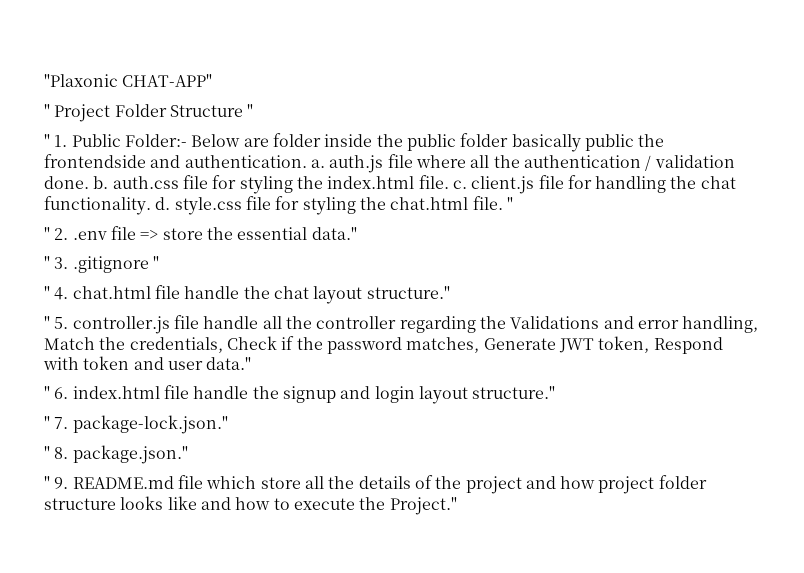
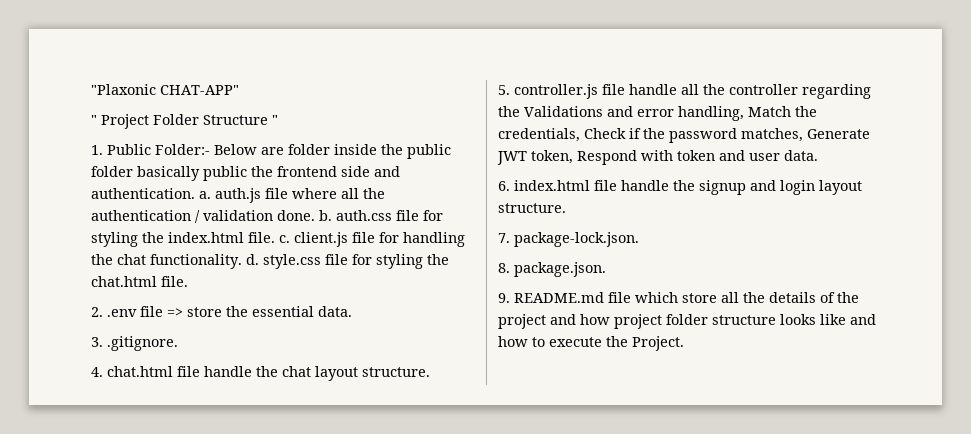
- " 1. Public Folder:- Below are folder inside the public folder basically public the frontendside and authentication. a. auth.js file where all the authentication / validation done. b. auth.css file for styling the index.html file. c. client.js file for handling the chat functionality. d. style.css file for styling the chat.html file. "
- " 2. .env file => store the essential data."
- " 3. .gitignore "
- " 4. chat.html file handle the chat layout structure."
- " 5. controller.js file handle all the controller regarding the Validations and error handling, Match the credentials, Check if the password matches, Generate JWT token, Respond with token and user data."
- " 6. index.html file handle the signup and login layout structure."
- " 7. package-lock.json."
- " 8. package.json."
- " 9. README.md file which store all the details of the project and how project folder structure looks like and how to execute the Project."
+ 1. Public Folder:- Below are folder inside the public folder basically public the frontend side and authentication. a. auth.js file where all the authentication / validation done. b. auth.css file for styling the index.html file. c. client.js file for handling the chat functionality. d. style.css file for styling the chat.html file.
+ 2. .env file => store the essential data.
+ 3. .gitignore.
+ 4. chat.html file handle the chat layout structure.
+ 5. controller.js file handle all the controller regarding the Validations and error handling, Match the credentials, Check if the password matches, Generate JWT token, Respond with token and user data.
+ 6. index.html file handle the signup and login layout structure.
+ 7. package-lock.json.
+ 8. package.json.
+ 9. README.md file which store all the details of the project and how project folder structure looks like and how to execute the Project.

